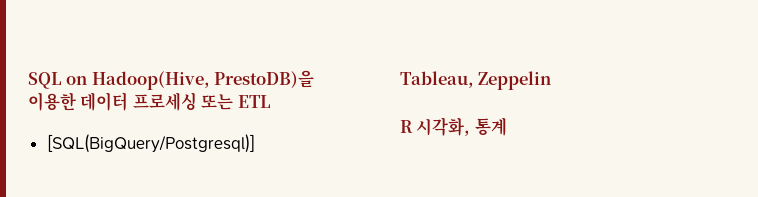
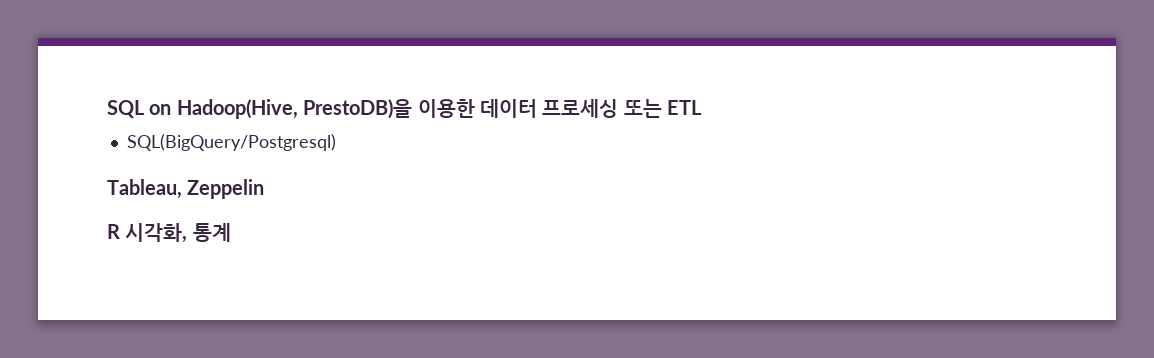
- [SQL(BigQuery/Postgresql)]
+ SQL(BigQuery/Postgresql)

